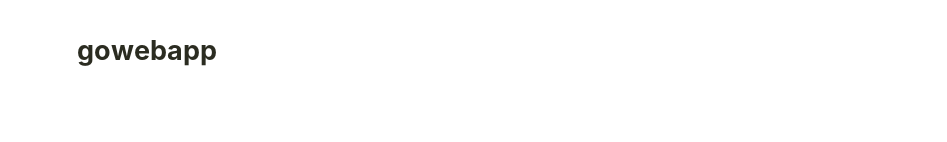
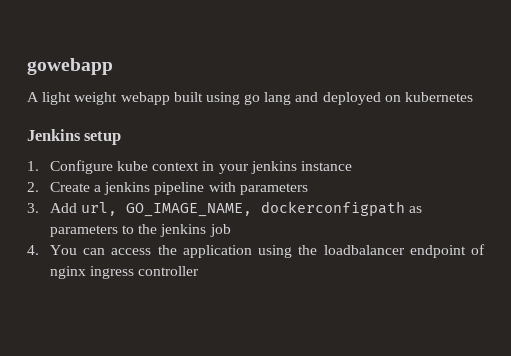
+ A light weight webapp built using go lang and deployed on kubernetes
+ Jenkins setup
+ 1. Configure kube context in your jenkins instance
+ 2. Create a jenkins pipeline with parameters
+ 3. Add url, GO_IMAGE_NAME, dockerconfigpath as parameters to the jenkins job
+ 4. You can access the application using the loadbalancer endpoint of nginx ingress controller

